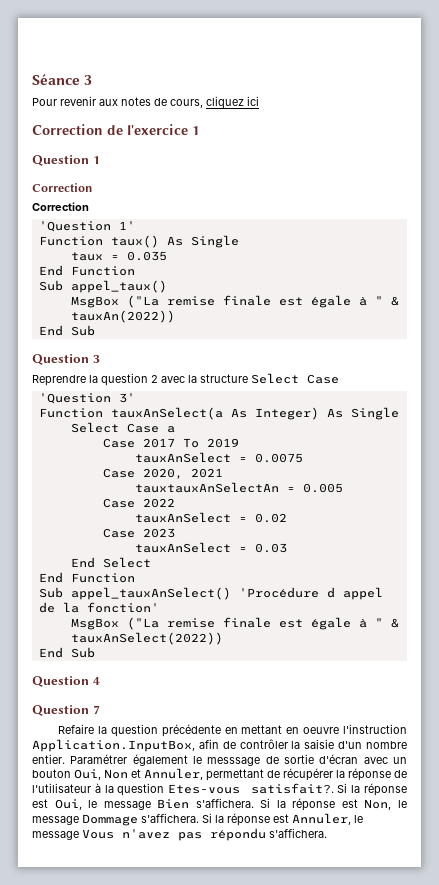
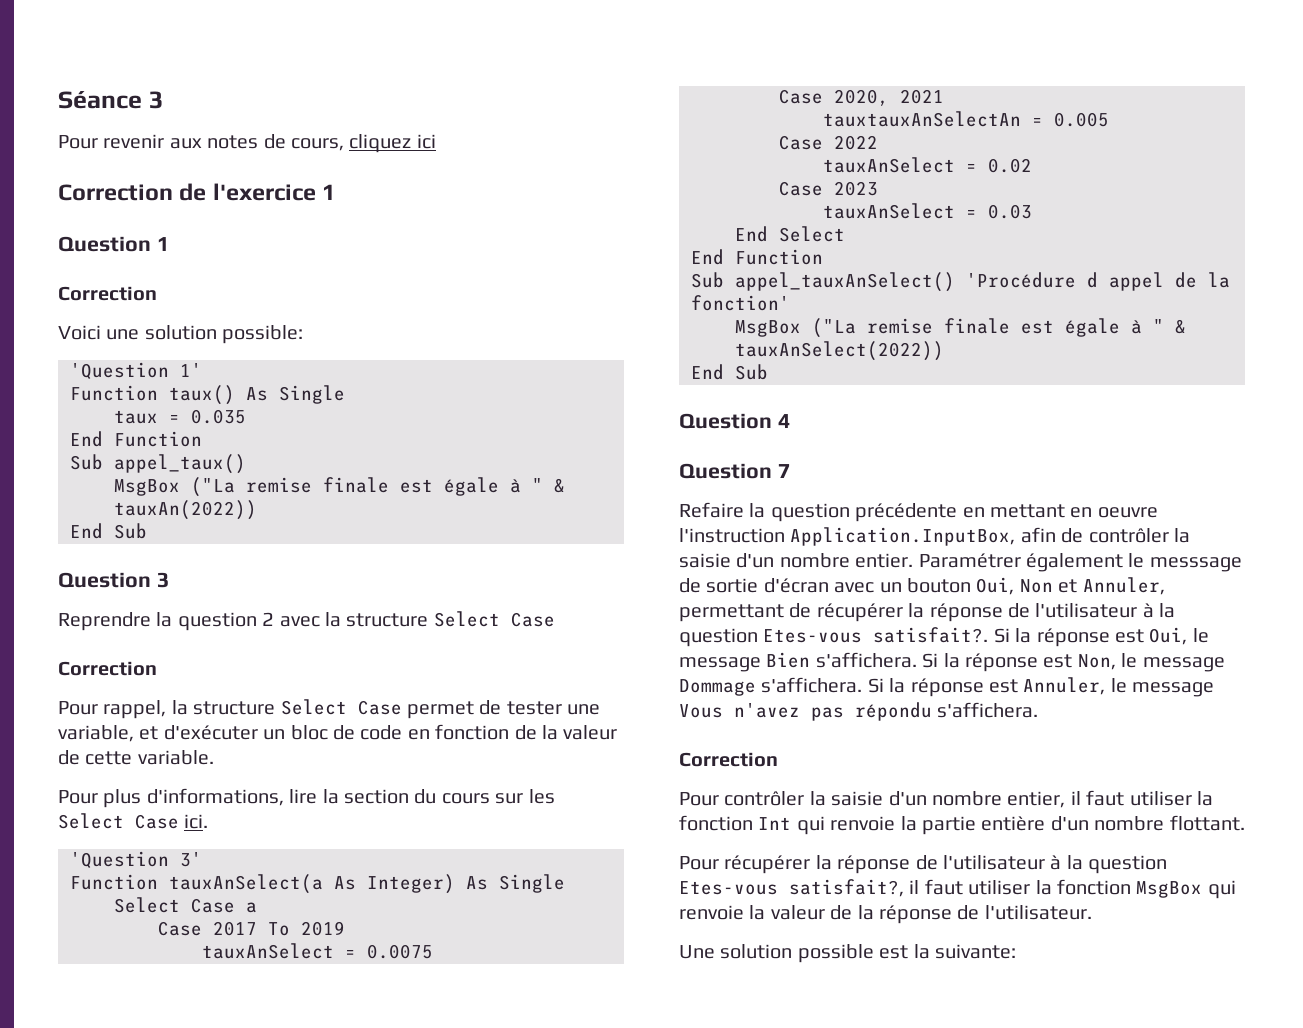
  Question 1
  Correction
- Correction
+ Voici une solution possible:
  Reprendre la question 2 avec la structure Select Case
+ Correction
+ Pour rappel, la structure Select Case permet de tester une variable, et d'exécuter un bloc de code en fonction de la valeur de cette variable.
+ Pour plus d'informations, lire la section du cours sur les Select Case ici.
  Si la réponse est Annuler, le message Vous n'avez pas répondu s'affichera.
+ Correction
+ Pour contrôler la saisie d'un nombre entier, il faut utiliser la fonction Int qui renvoie la partie entière d'un nombre flottant.
+ Pour récupérer la réponse de l'utilisateur à la question Etes-vous satisfait?, il faut utiliser la fonction MsgBox qui renvoie la valeur de la réponse de l'utilisateur.
+ Une solution possible est la suivante:

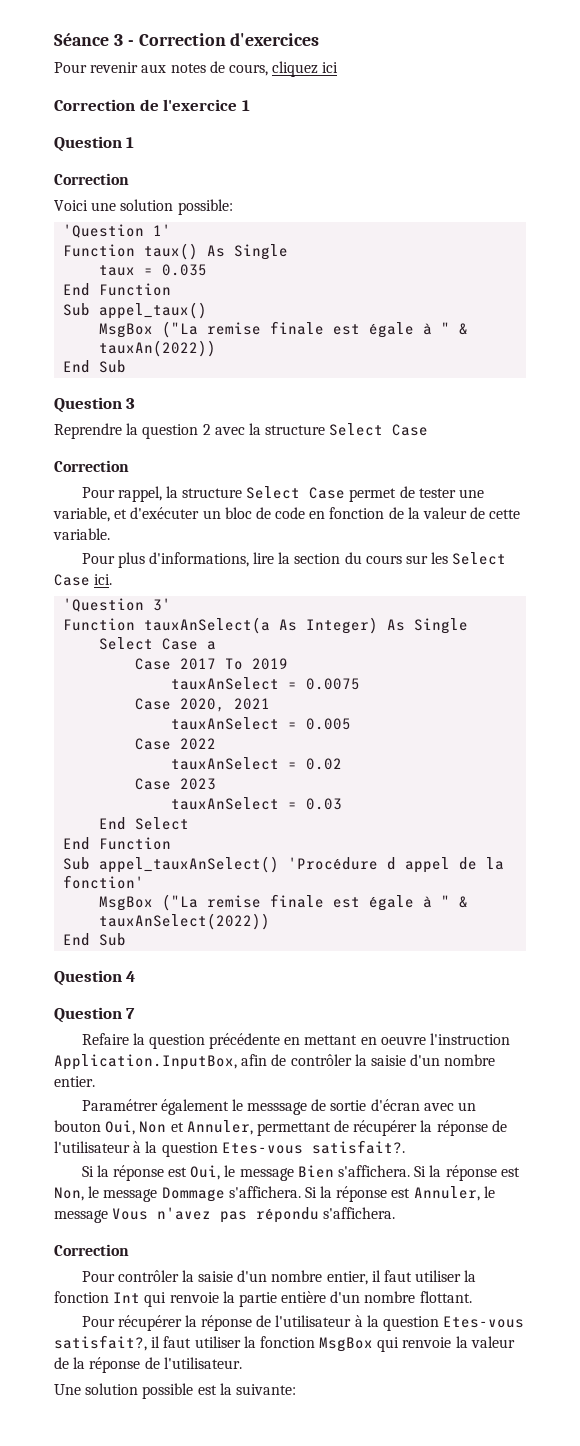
- Séance 3
+ Séance 3 - Correction d'exercices
- tauxtauxAnSelectAn = 0.005
+ tauxAnSelect = 0.005
- Refaire la question précédente en mettant en oeuvre l'instruction Application.InputBox, afin de contrôler la saisie d'un nombre entier. Paramétrer également le messsage de sortie d'écran avec un bouton Oui, Non et Annuler, permettant de récupérer la réponse de l'utilisateur à la question Etes-vous satisfait?. Si la réponse est Oui, le message Bien s'affichera.
+ Refaire la question précédente en mettant en oeuvre l'instruction Application.InputBox, afin de contrôler la saisie d'un nombre entier.
+ Paramétrer également le messsage de sortie d'écran avec un bouton Oui, Non et Annuler, permettant de récupérer la réponse de l'utilisateur à la question Etes-vous satisfait?.
+ Si la réponse est Oui, le message Bien s'affichera.

